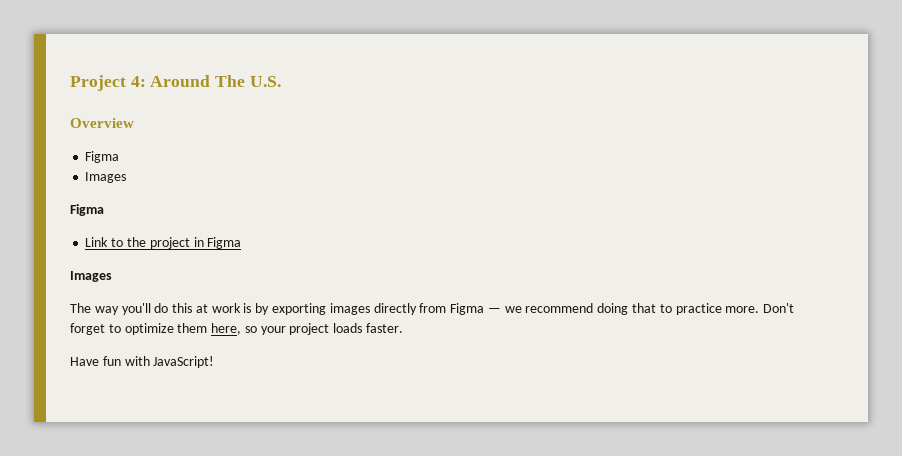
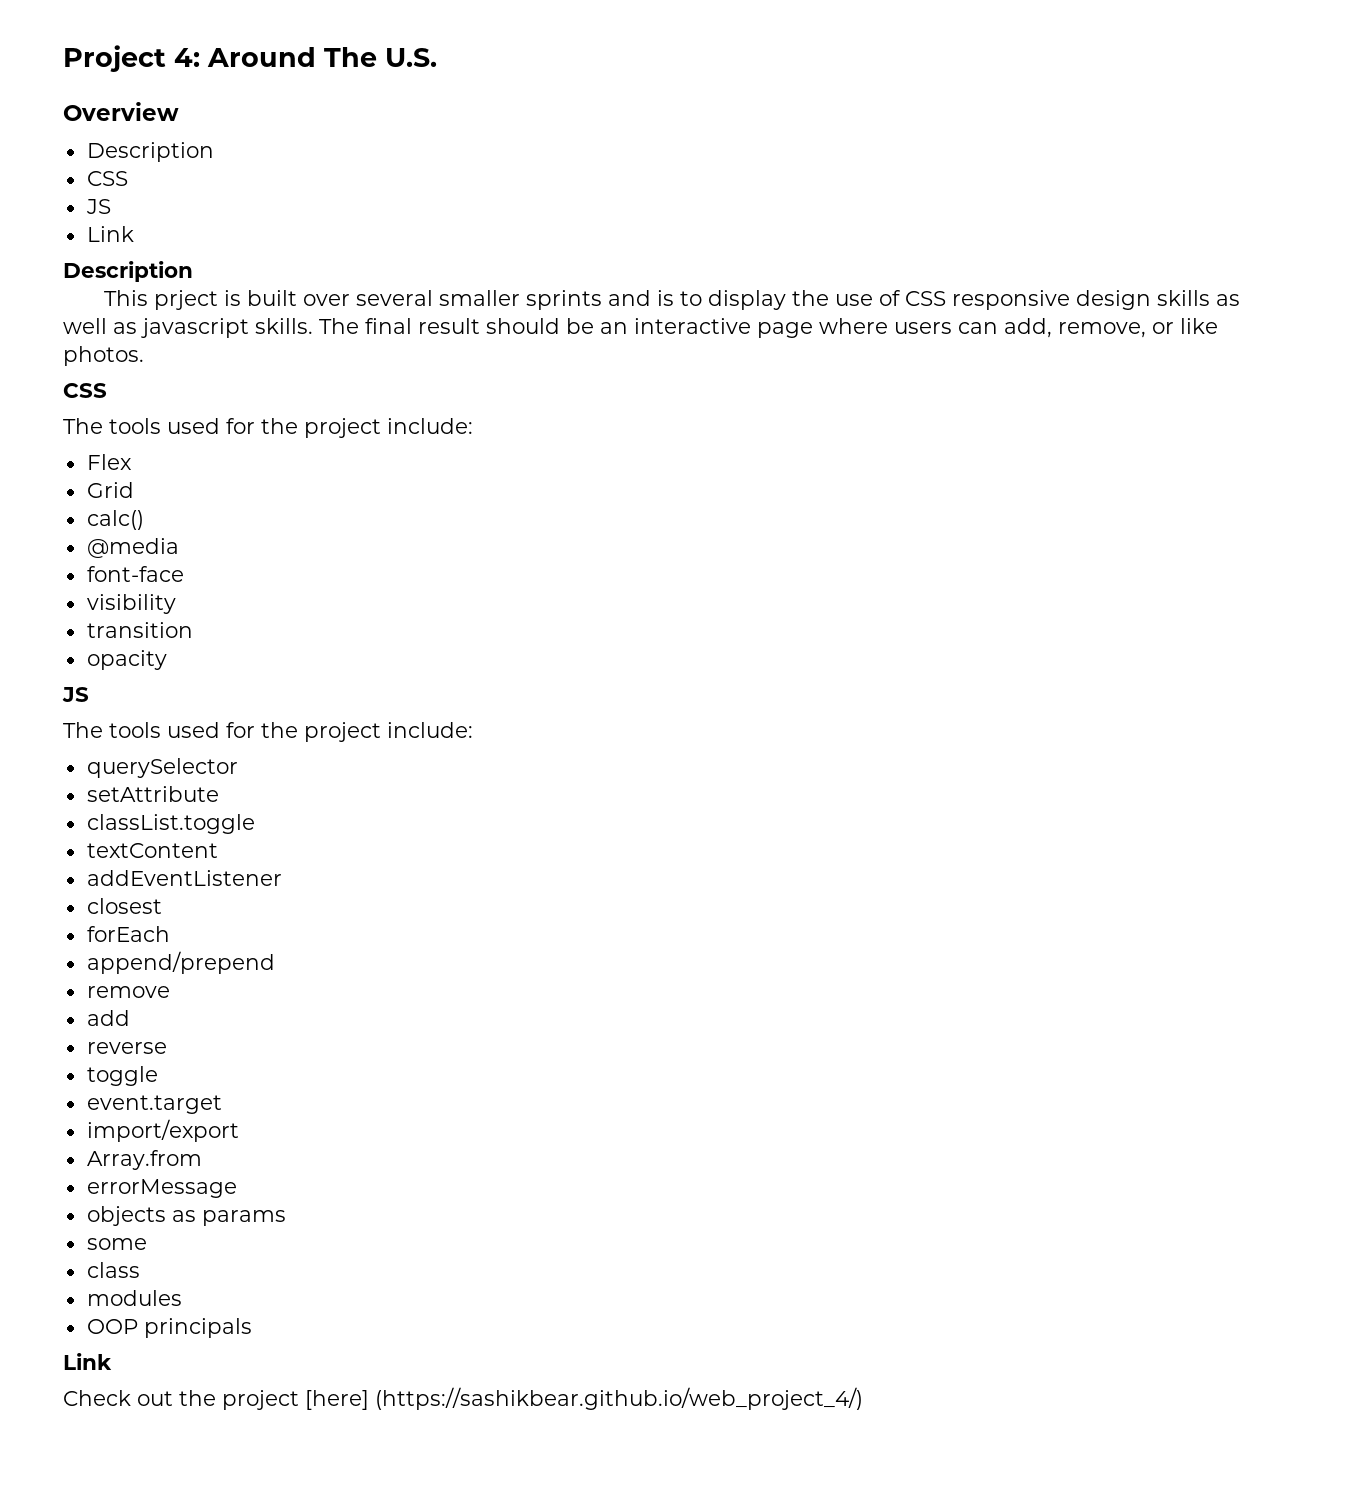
  Overview
- Figma
- Images
- Figma
- Link to the project in Figma
- Images
- The way you'll do this at work is by exporting images directly from Figma — we recommend doing that to practice more. Don't forget to optimize them here, so your project loads faster.
- Have fun with JavaScript!
+ Description
+ CSS
+ JS
+ Link
+ Description
+ This prject is built over several smaller sprints and is to display the use of CSS responsive design skills as well as javascript skills. The final result should be an interactive page where users can add, remove, or like photos.
+ CSS
+ The tools used for the project include:
+ Flex
+ Grid
+ calc()
+ @media
+ font-face
+ visibility
+ transition
+ opacity
+ JS
+ The tools used for the project include:
+ querySelector
+ setAttribute
+ classList.toggle
+ textContent
+ addEventListener
+ closest
+ forEach
+ append/prepend
+ remove
+ add
+ reverse
+ toggle
+ event.target
+ import/export
+ Array.from
+ errorMessage
+ objects as params
+ some
+ class
+ modules
+ OOP principals
+ Link
+ Check out the project [here] (https://sashikbear.github.io/web_project_4/)

